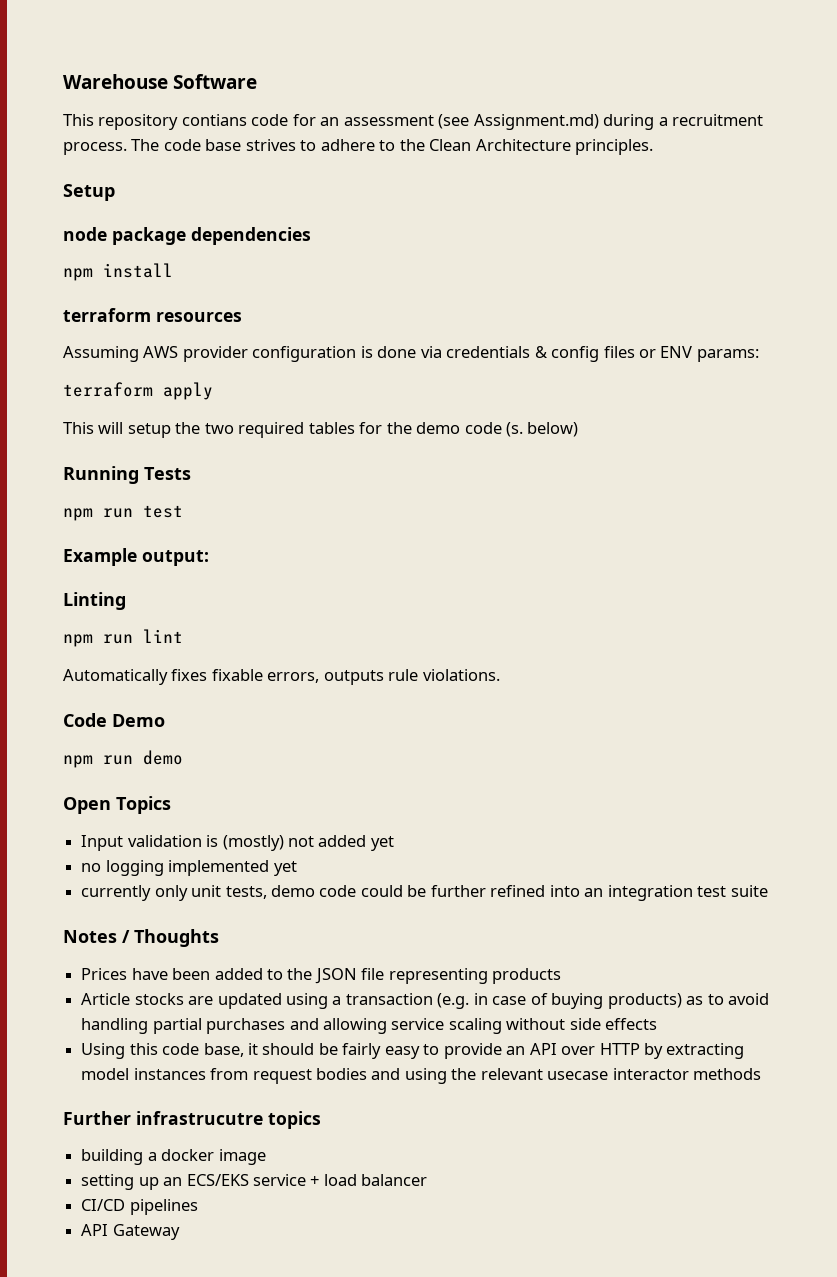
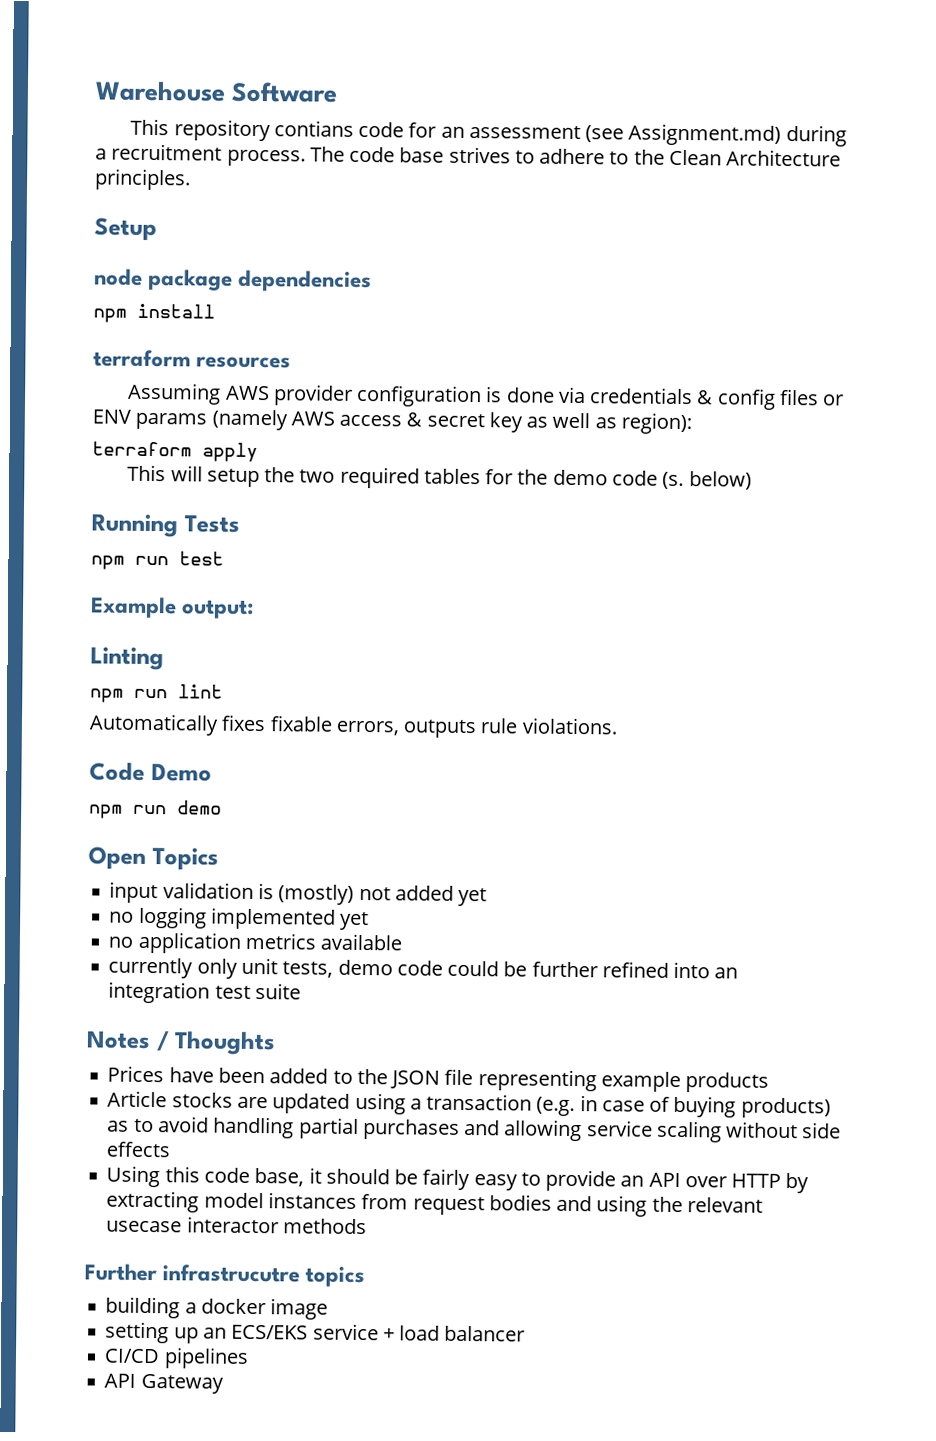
- Assuming AWS provider configuration is done via credentials & config files or ENV params:
+ Assuming AWS provider configuration is done via credentials & config files or ENV params (namely AWS access & secret key as well as region):
- Input validation is (mostly) not added yet
+ input validation is (mostly) not added yet
+ no application metrics available
- Prices have been added to the JSON file representing products
+ Prices have been added to the JSON file representing example products

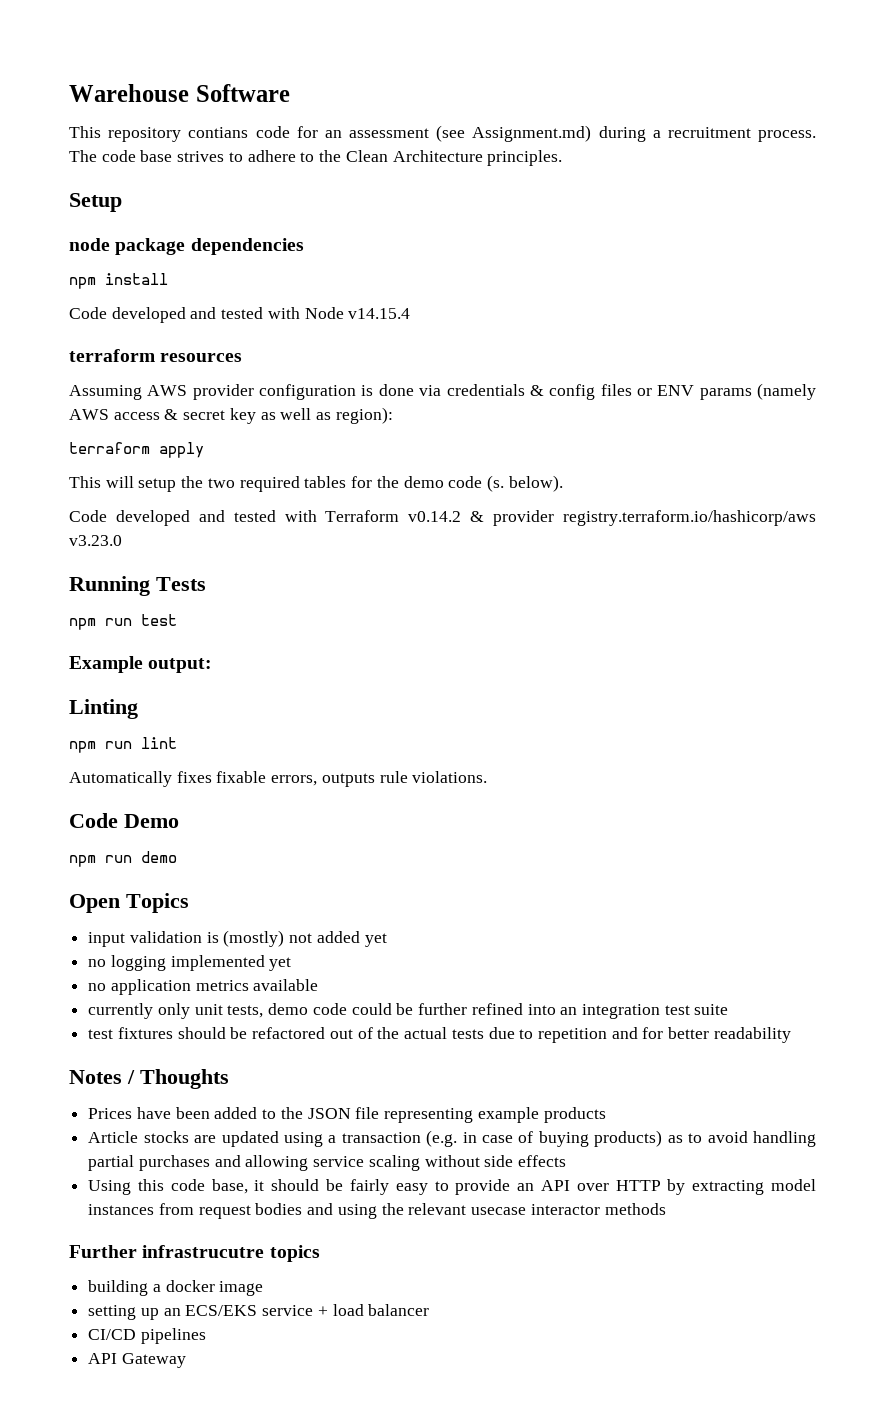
+ Code developed and tested with Node v14.15.4
- This will setup the two required tables for the demo code (s. below)
+ This will setup the two required tables for the demo code (s. below).
+ Code developed and tested with Terraform v0.14.2 & provider registry.terraform.io/hashicorp/aws v3.23.0
+ test fixtures should be refactored out of the actual tests due to repetition and for better readability

